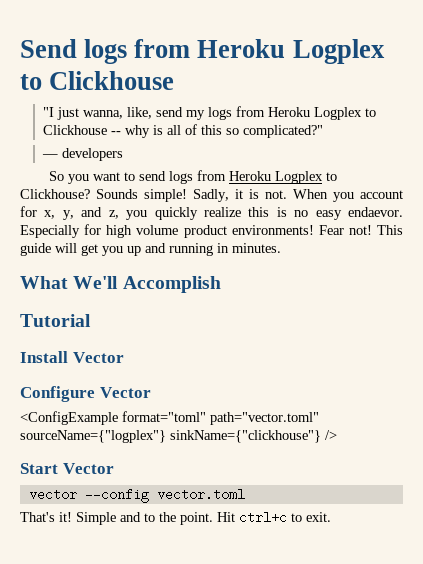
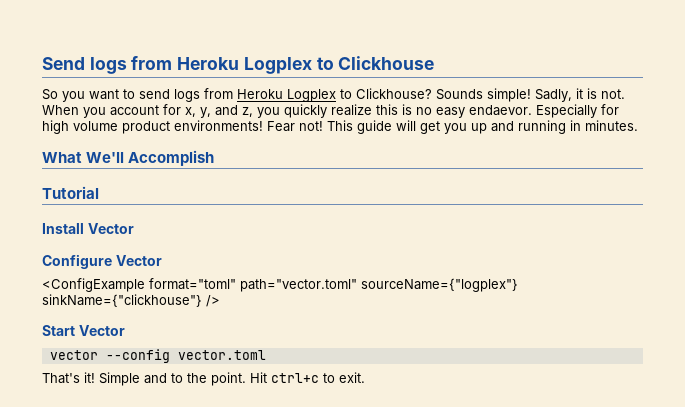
- "I just wanna, like, send my logs from Heroku Logplex to Clickhouse -- why is all of this so complicated?"
- — developers

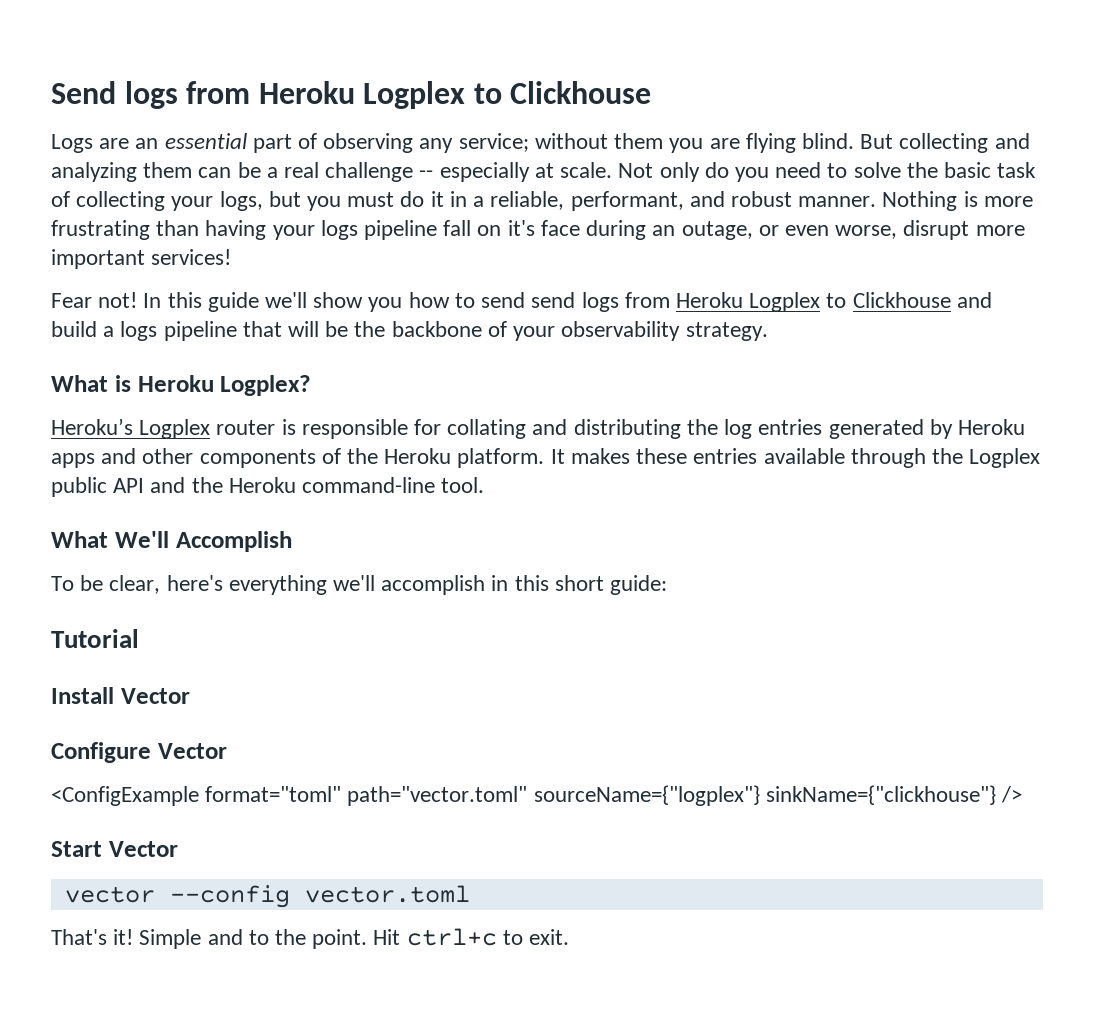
- So you want to send logs from Heroku Logplex to Clickhouse? Sounds simple! Sadly, it is not. When you account for x, y, and z, you quickly realize this is no easy endaevor. Especially for high volume product environments! Fear not! This guide will get you up and running in minutes.
+ Logs are an essential part of observing any service; without them you are flying blind. But collecting and analyzing them can be a real challenge -- especially at scale. Not only do you need to solve the basic task of collecting your logs, but you must do it in a reliable, performant, and robust manner. Nothing is more frustrating than having your logs pipeline fall on it's face during an outage, or even worse, disrupt more important services!
+ Fear not! In this guide we'll show you how to send send logs from Heroku Logplex to Clickhouse and build a logs pipeline that will be the backbone of your observability strategy.
+ What is Heroku Logplex?
+ Heroku’s Logplex router is responsible for collating and distributing the log entries generated by Heroku apps and other components of the Heroku platform. It makes these entries available through the Logplex public API and the Heroku command-line tool.
  What We'll Accomplish
+ To be clear, here's everything we'll accomplish in this short guide:

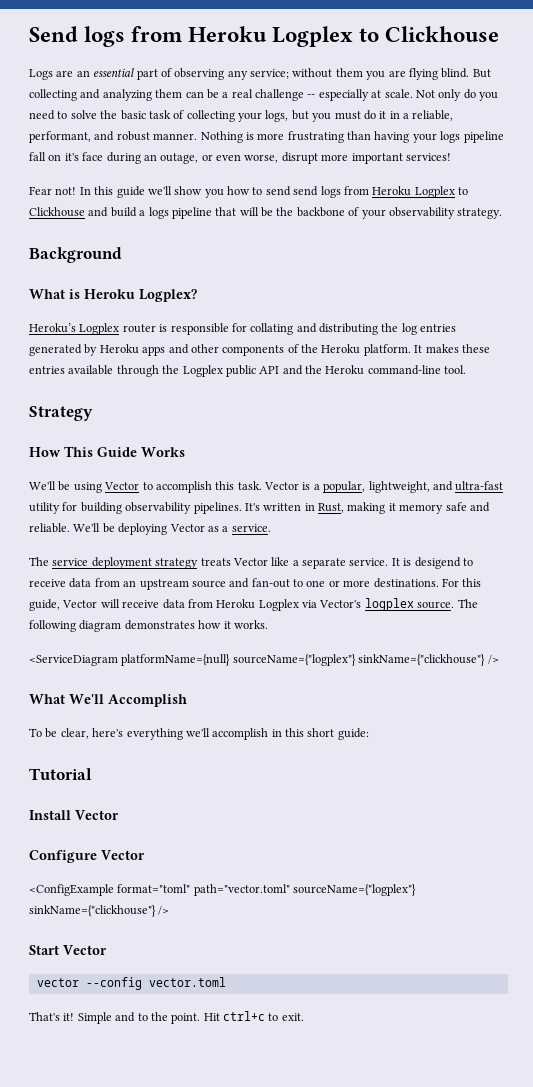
+ Background
+ Strategy
+ How This Guide Works
+ We'll be using Vector to accomplish this task. Vector is a popular, lightweight, and ultra-fast utility for building observability pipelines. It's written in Rust, making it memory safe and reliable. We'll be deploying Vector as a service.
+ The service deployment strategy treats Vector like a separate service. It is desigend to receive data from an upstream source and fan-out to one or more destinations. For this guide, Vector will receive data from Heroku Logplex via Vector's logplex source. The following diagram demonstrates how it works.
+ <ServiceDiagram platformName={null} sourceName={"logplex"} sinkName={"clickhouse"} />

